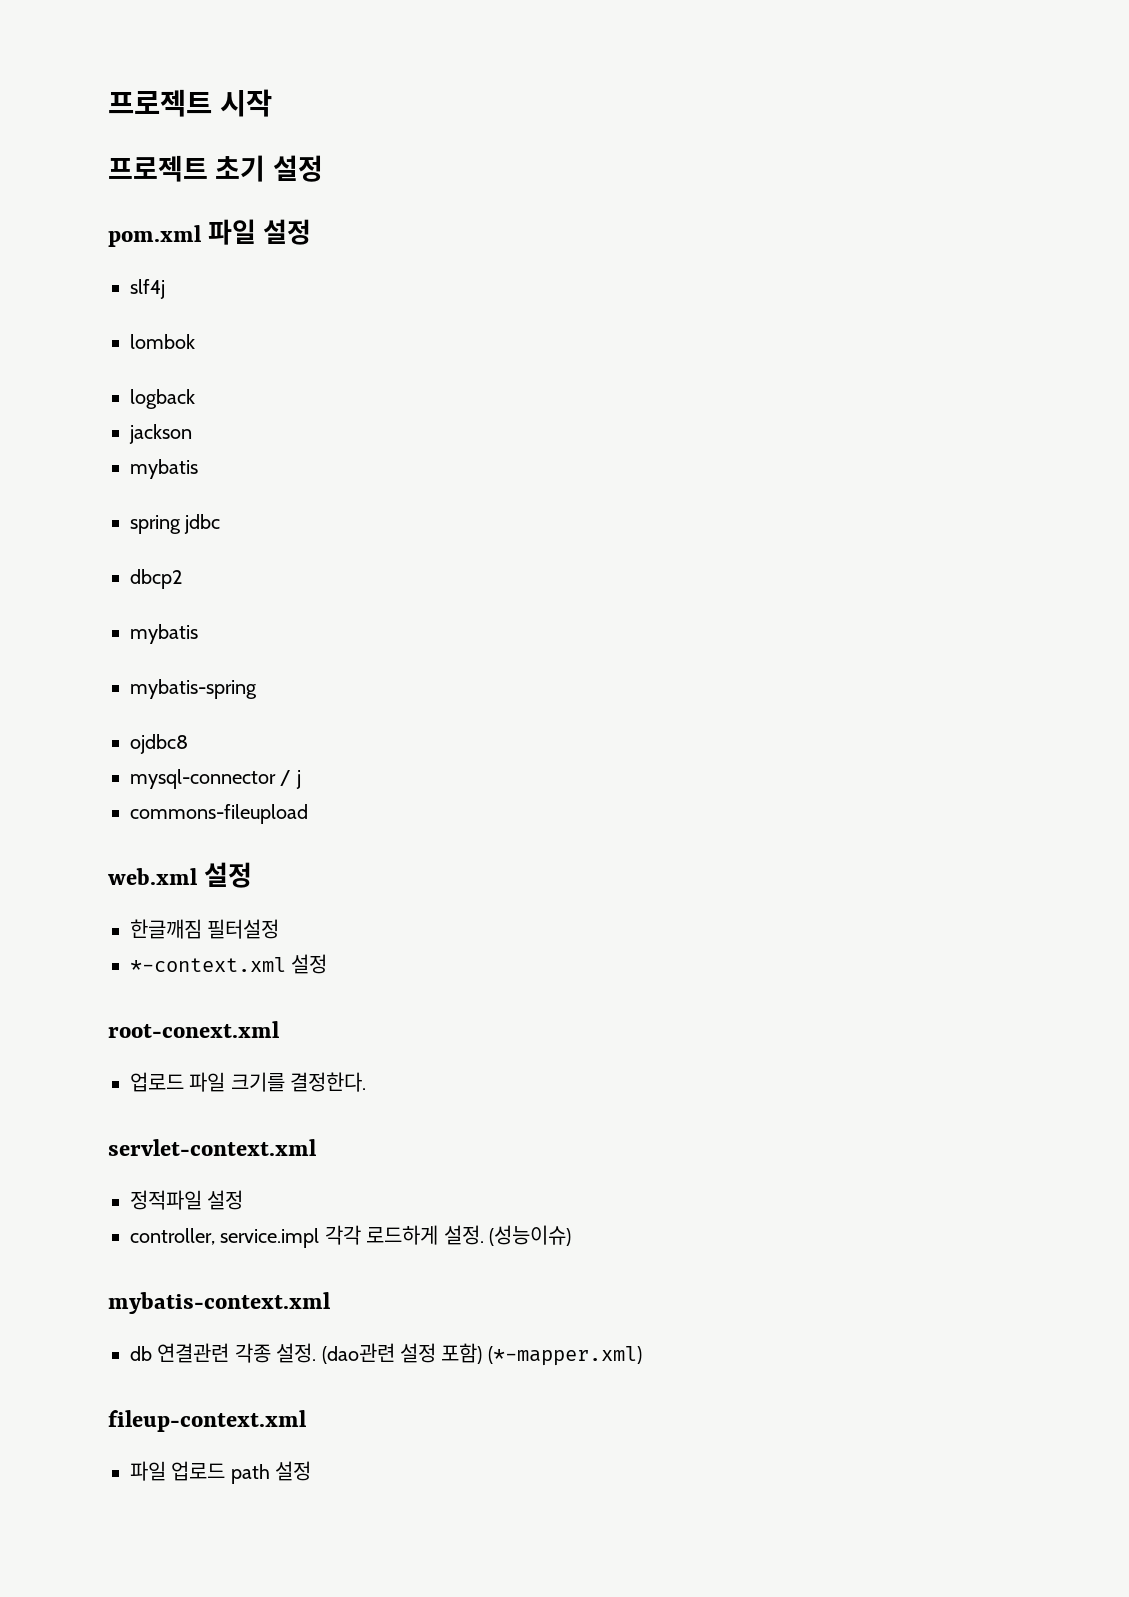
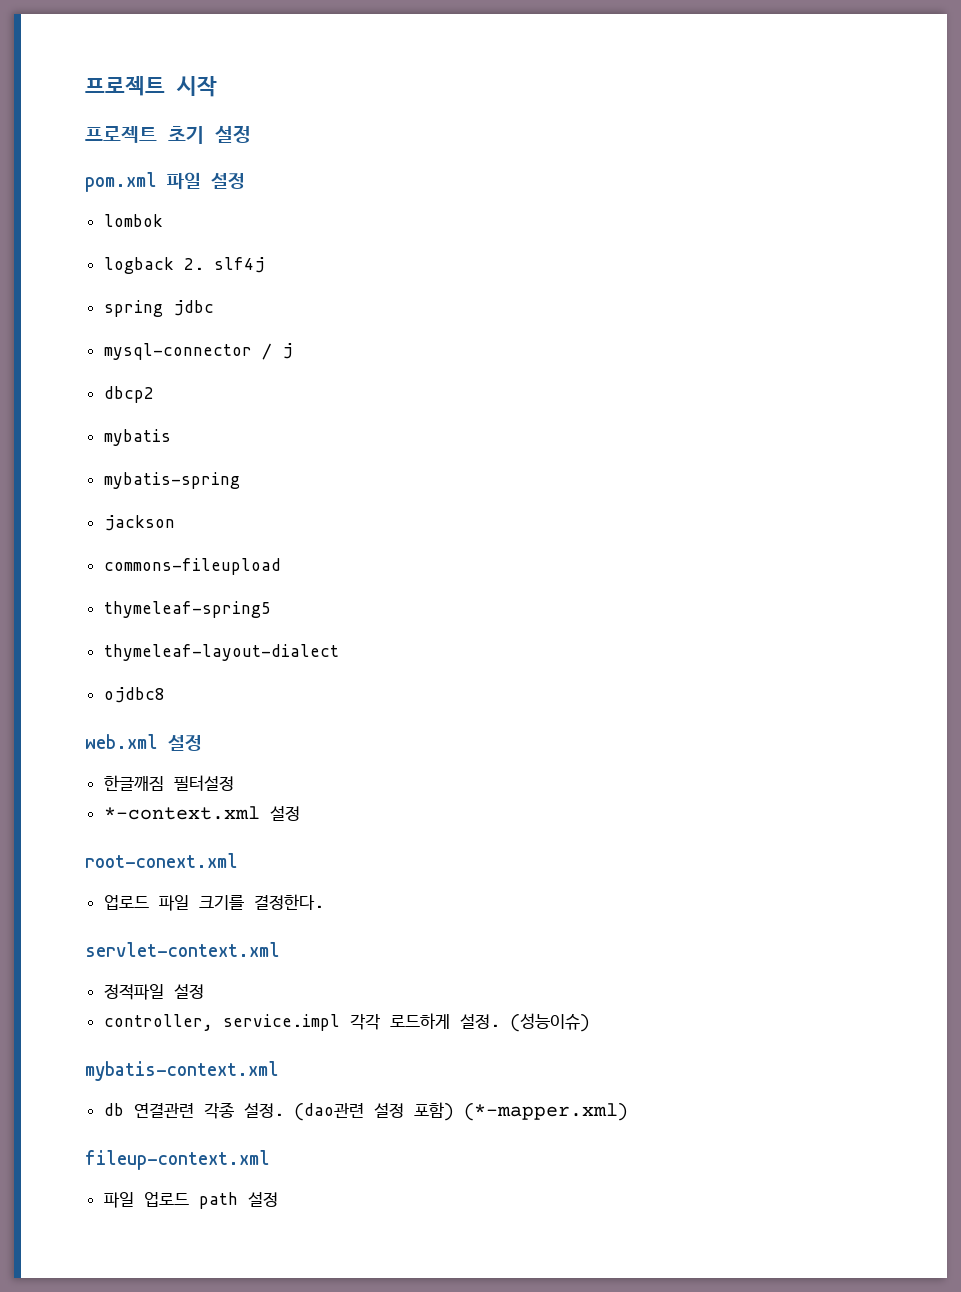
- slf4j
- logback
- jackson
- mybatis
+ logback 2. slf4j
+ mysql-connector / j
+ jackson
+ commons-fileupload
+ thymeleaf-spring5
+ thymeleaf-layout-dialect
  ojdbc8
- mysql-connector / j
- commons-fileupload

